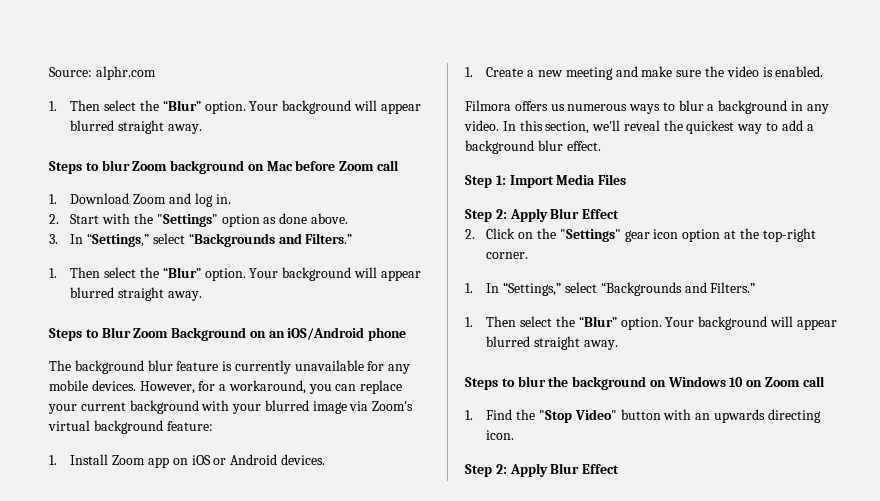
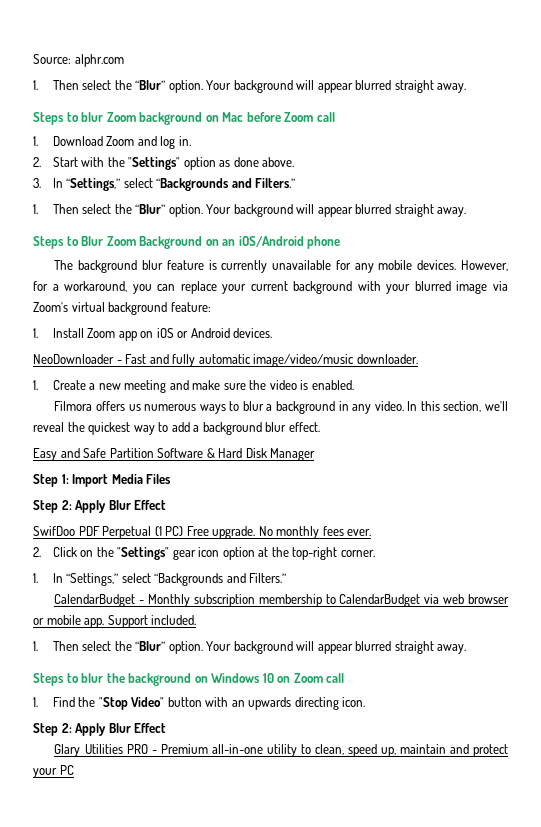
+ NeoDownloader - Fast and fully automatic image/video/music downloader.
+ Easy and Safe Partition Software & Hard Disk Manager
+ SwifDoo PDF Perpetual (1 PC) Free upgrade. No monthly fees ever.
+ CalendarBudget - Monthly subscription membership to CalendarBudget via web browser or mobile app. Support included.
+ Glary Utilities PRO - Premium all-in-one utility to clean, speed up, maintain and protect your PC

